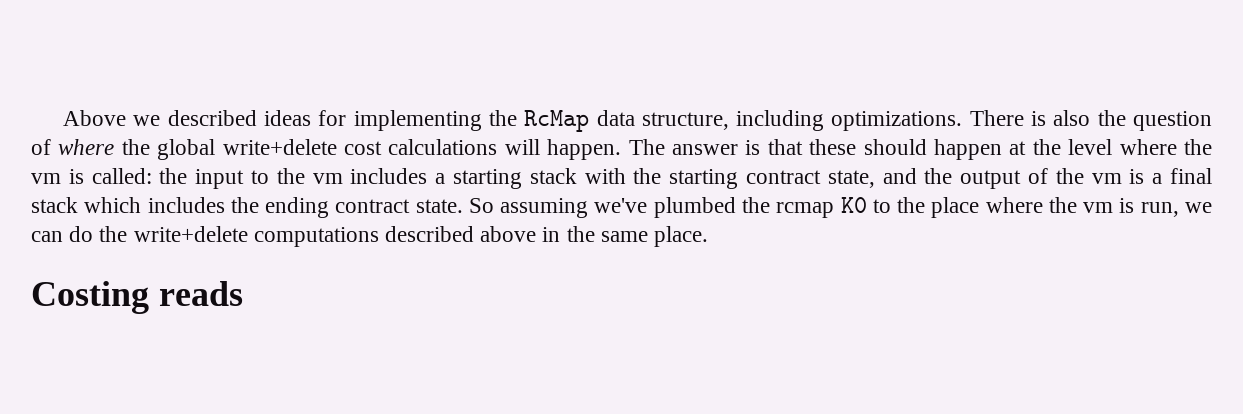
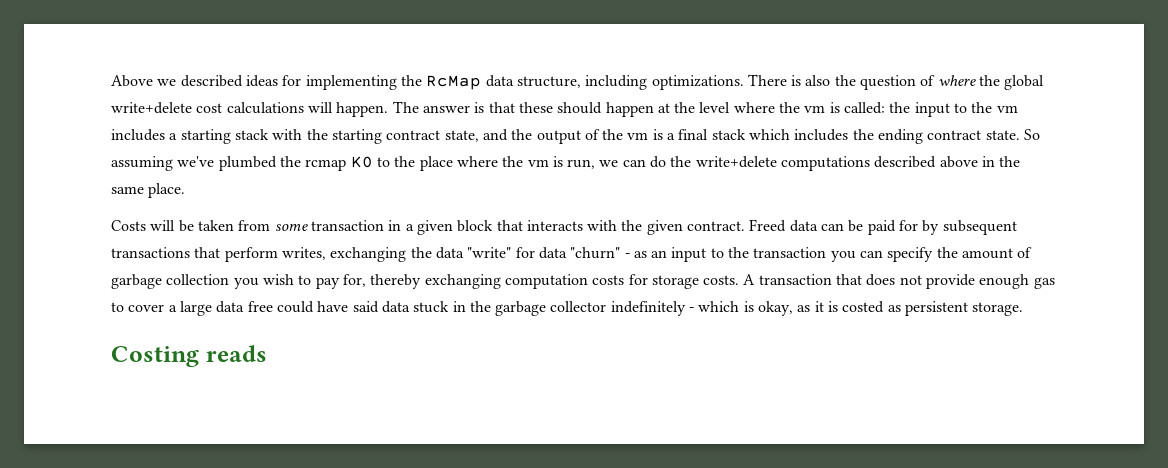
+ Costs will be taken from some transaction in a given block that interacts with the given contract. Freed data can be paid for by subsequent transactions that perform writes, exchanging the data "write" for data "churn" - as an input to the transaction you can specify the amount of garbage collection you wish to pay for, thereby exchanging computation costs for storage costs. A transaction that does not provide enough gas to cover a large data free could have said data stuck in the garbage collector indefinitely - which is okay, as it is costed as persistent storage.

